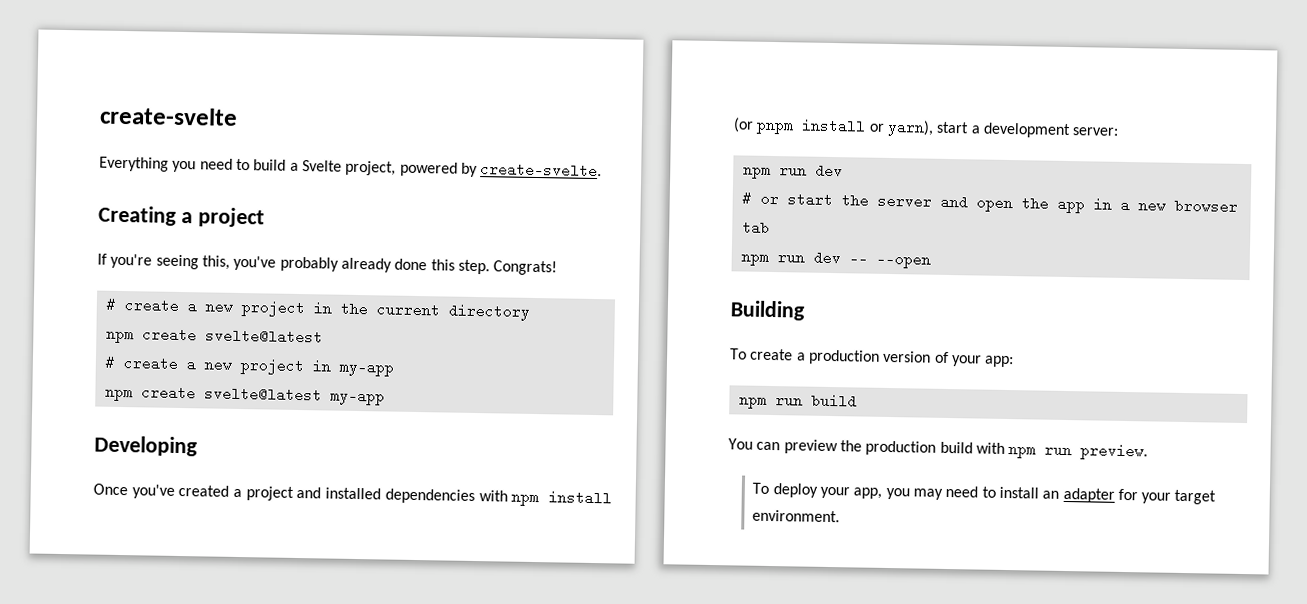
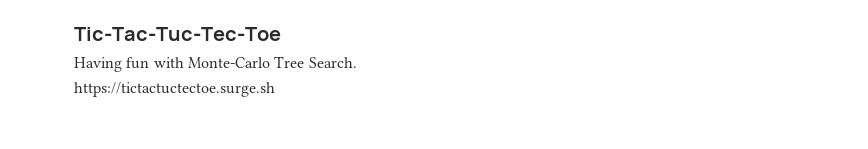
- create-svelte
- Everything you need to build a Svelte project, powered by create-svelte.
- Creating a project
- If you're seeing this, you've probably already done this step. Congrats!
- # create a new project in the current directory
- npm create svelte@latest
- # create a new project in my-app
- npm create svelte@latest my-app
- Developing
- Once you've created a project and installed dependencies with npm install (or pnpm install or yarn), start a development server:
- npm run dev
- # or start the server and open the app in a new browser tab
- npm run dev -- --open
- Building
- To create a production version of your app:
- npm run build
- You can preview the production build with npm run preview.
- To deploy your app, you may need to install an adapter for your target environment.
+ Tic-Tac-Tuc-Tec-Toe
+ Having fun with Monte-Carlo Tree Search.
+ https://tictactuctectoe.surge.sh

